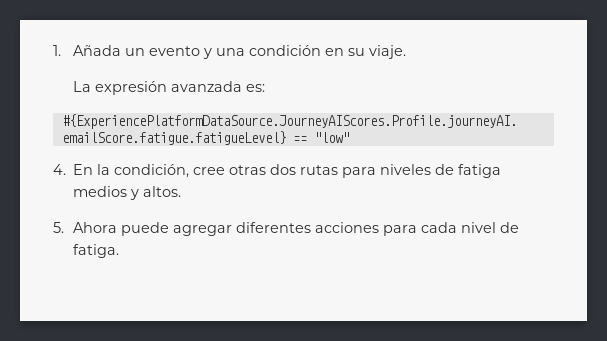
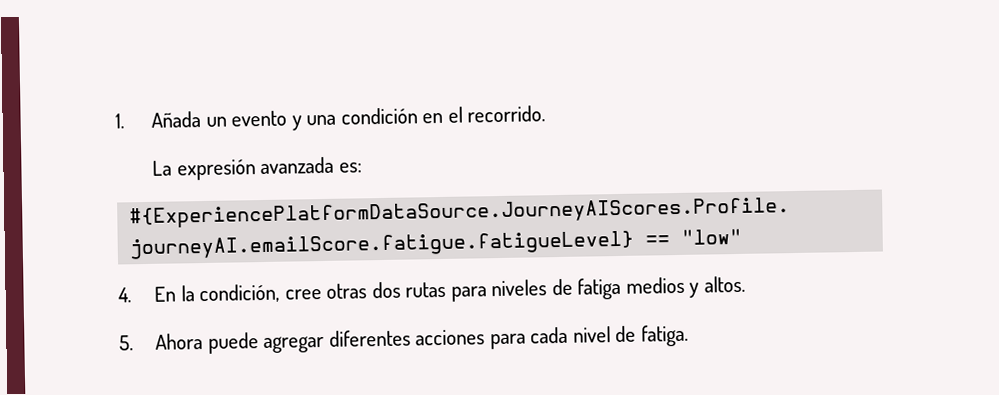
- 1. Añada un evento y una condición en su viaje.
+ 1. Añada un evento y una condición en el recorrido.

